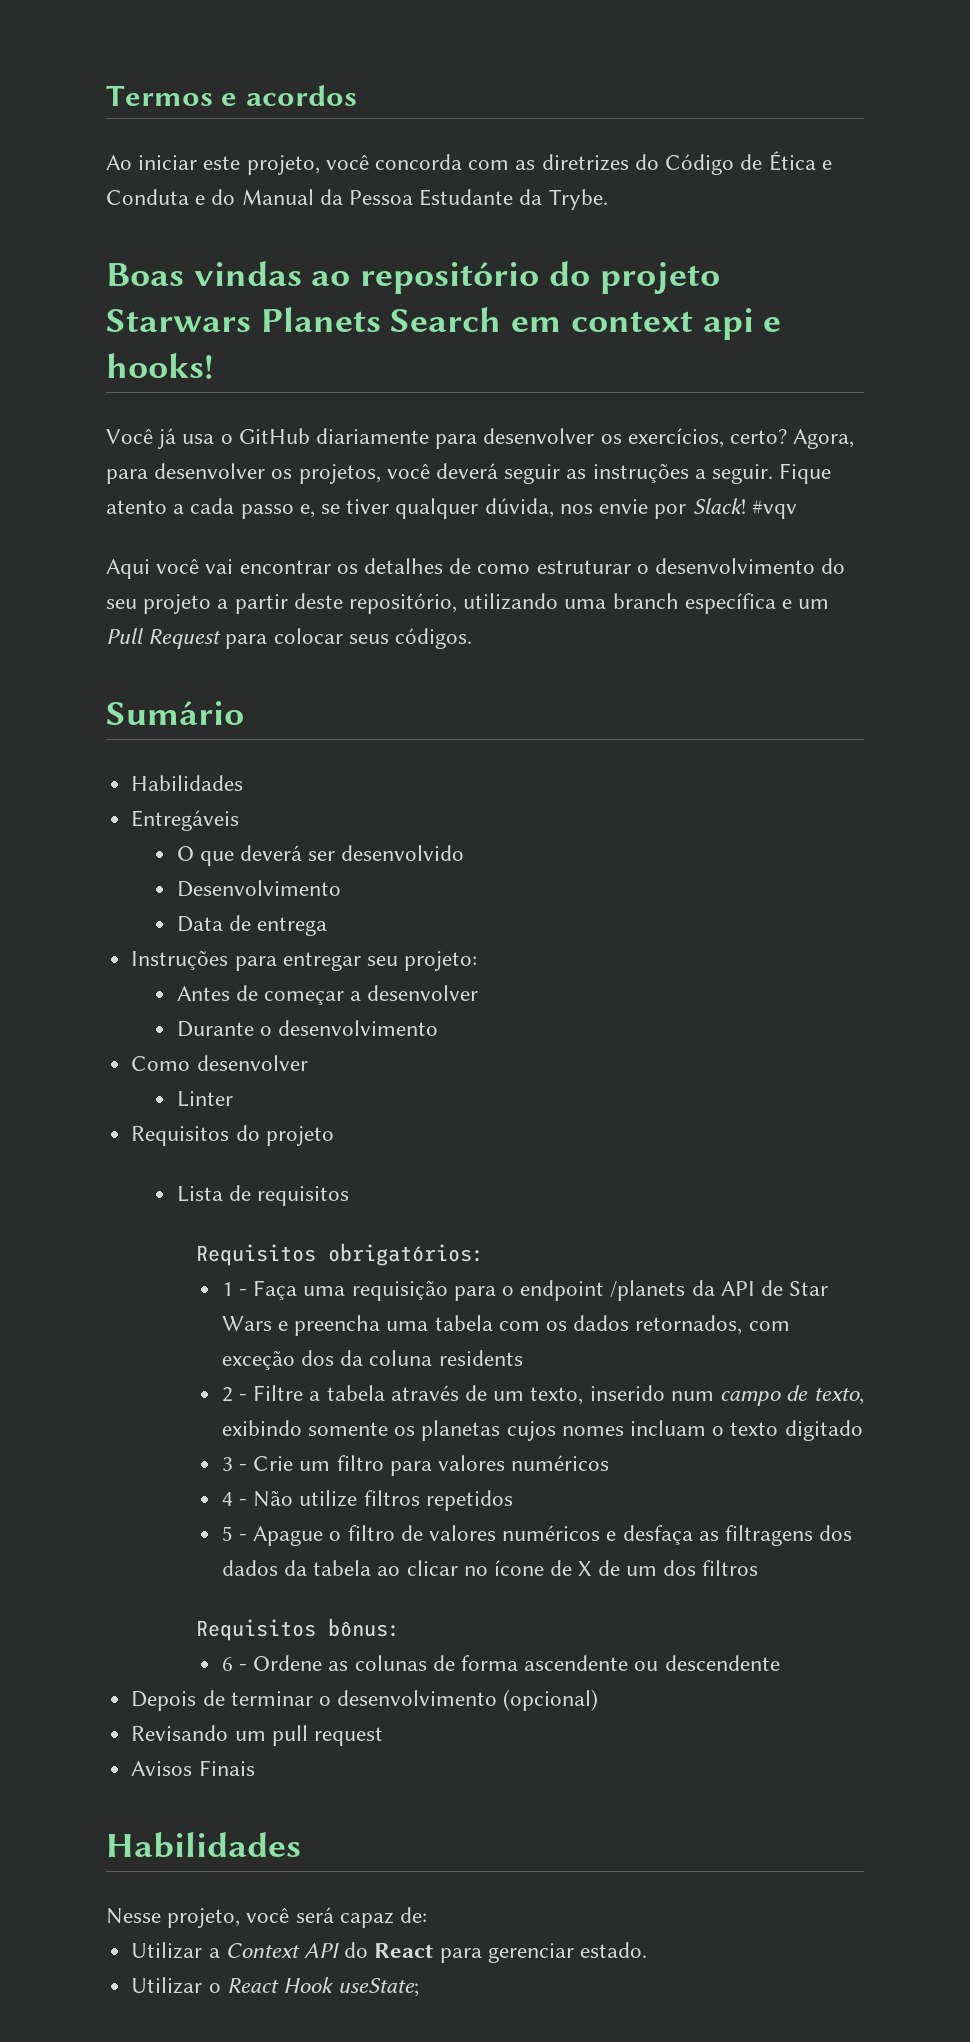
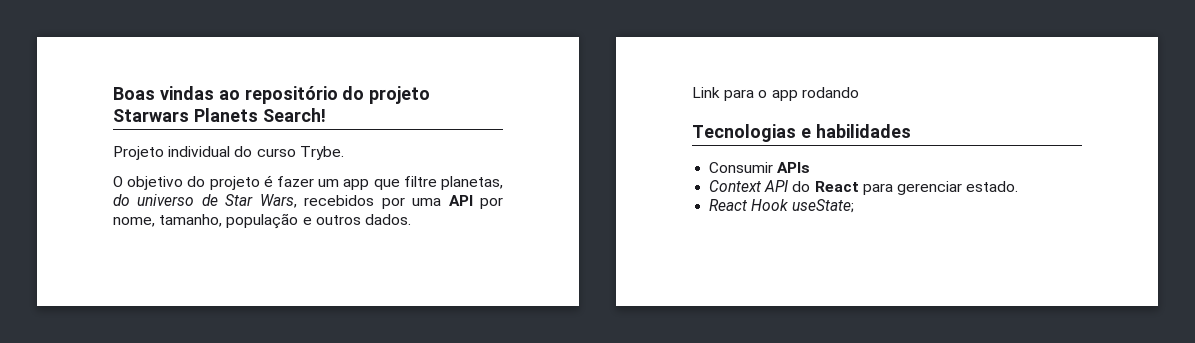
- Termos e acordos
- Ao iniciar este projeto, você concorda com as diretrizes do Código de Ética e Conduta e do Manual da Pessoa Estudante da Trybe.
- Boas vindas ao repositório do projeto Starwars Planets Search em context api e hooks!
- Você já usa o GitHub diariamente para desenvolver os exercícios, certo? Agora, para desenvolver os projetos, você deverá seguir as instruções a seguir. Fique atento a cada passo e, se tiver qualquer dúvida, nos envie por Slack! #vqv
- Aqui você vai encontrar os detalhes de como estruturar o desenvolvimento do seu projeto a partir deste repositório, utilizando uma branch específica e um Pull Request para colocar seus códigos.
- Sumário
- Habilidades
- Entregáveis
- O que deverá ser desenvolvido
- Desenvolvimento
- Data de entrega
- Instruções para entregar seu projeto:
- Antes de começar a desenvolver
- Durante o desenvolvimento
- Como desenvolver
- Linter
- Requisitos do projeto
- Lista de requisitos
- Requisitos obrigatórios:
- 1 - Faça uma requisição para o endpoint /planets da API de Star Wars e preencha uma tabela com os dados retornados, com exceção dos da coluna residents
- 2 - Filtre a tabela através de um texto, inserido num campo de texto, exibindo somente os planetas cujos nomes incluam o texto digitado
- 3 - Crie um filtro para valores numéricos
- 4 - Não utilize filtros repetidos
- 5 - Apague o filtro de valores numéricos e desfaça as filtragens dos dados da tabela ao clicar no ícone de X de um dos filtros
- Requisitos bônus:
- 6 - Ordene as colunas de forma ascendente ou descendente
- Depois de terminar o desenvolvimento (opcional)
- Revisando um pull request
- Avisos Finais
- Habilidades
- Nesse projeto, você será capaz de:
- Utilizar a Context API do React para gerenciar estado.
+ Boas vindas ao repositório do projeto Starwars Planets Search!
+ Projeto individual do curso Trybe.
+ O objetivo do projeto é fazer um app que filtre planetas, do universo de Star Wars, recebidos por uma API por nome, tamanho, população e outros dados.
+ Link para o app rodando
+ Tecnologias e habilidades
+ Consumir APIs
+ Context API do React para gerenciar estado.
- Utilizar o React Hook useState;
+ React Hook useState;

